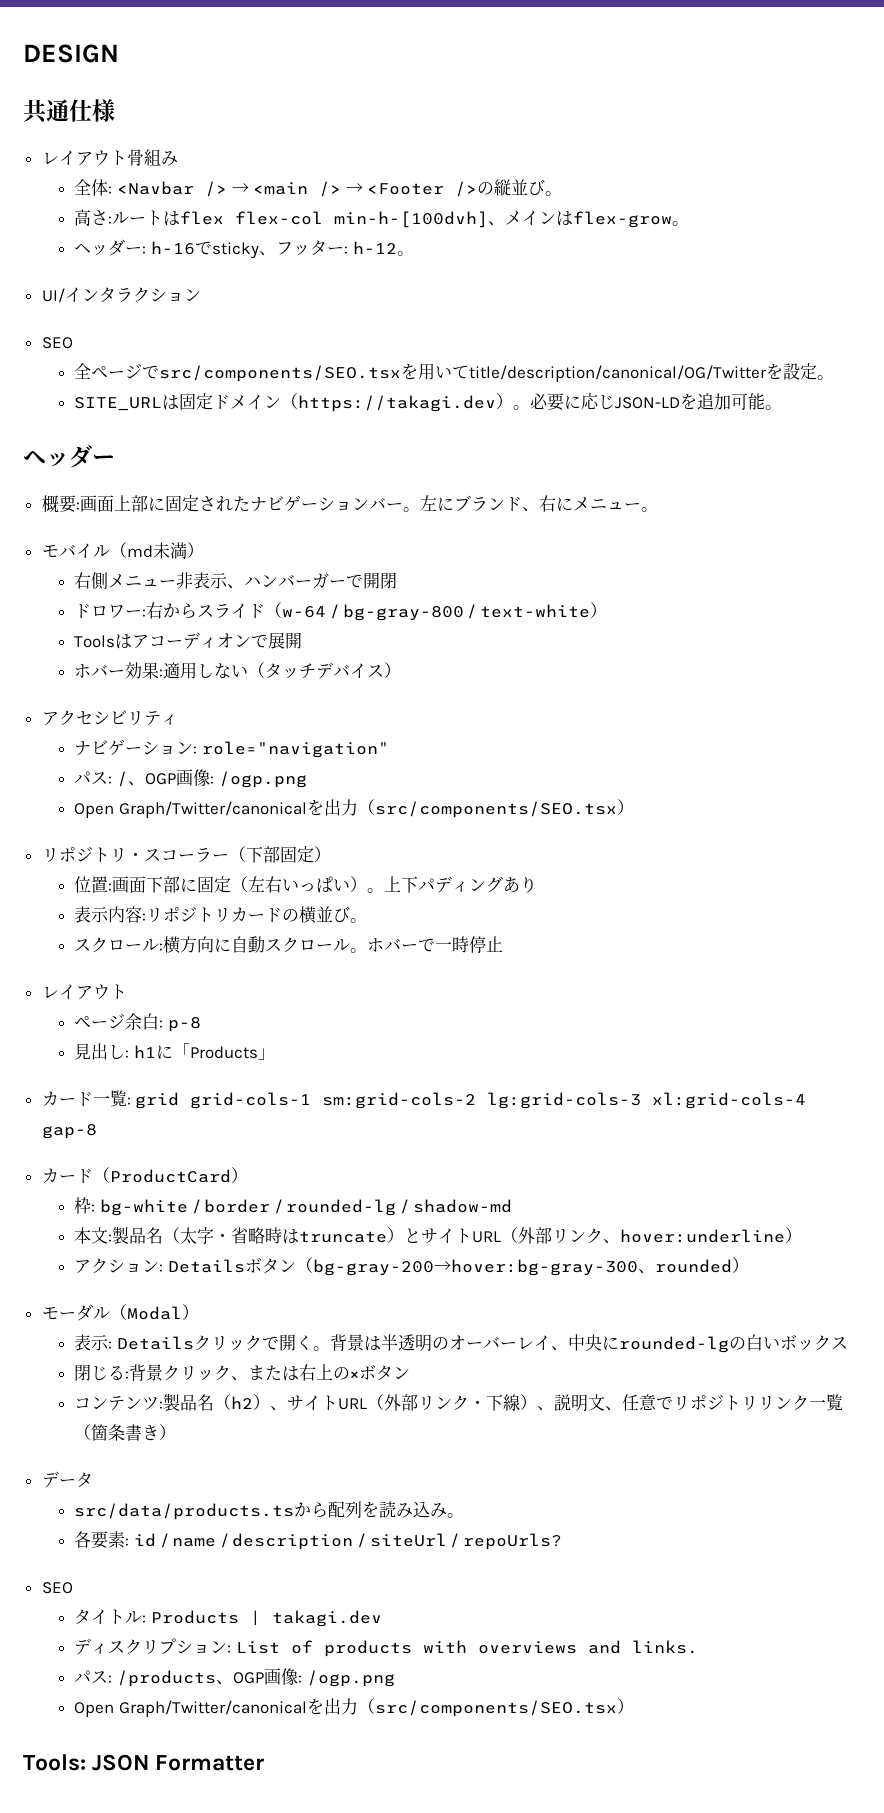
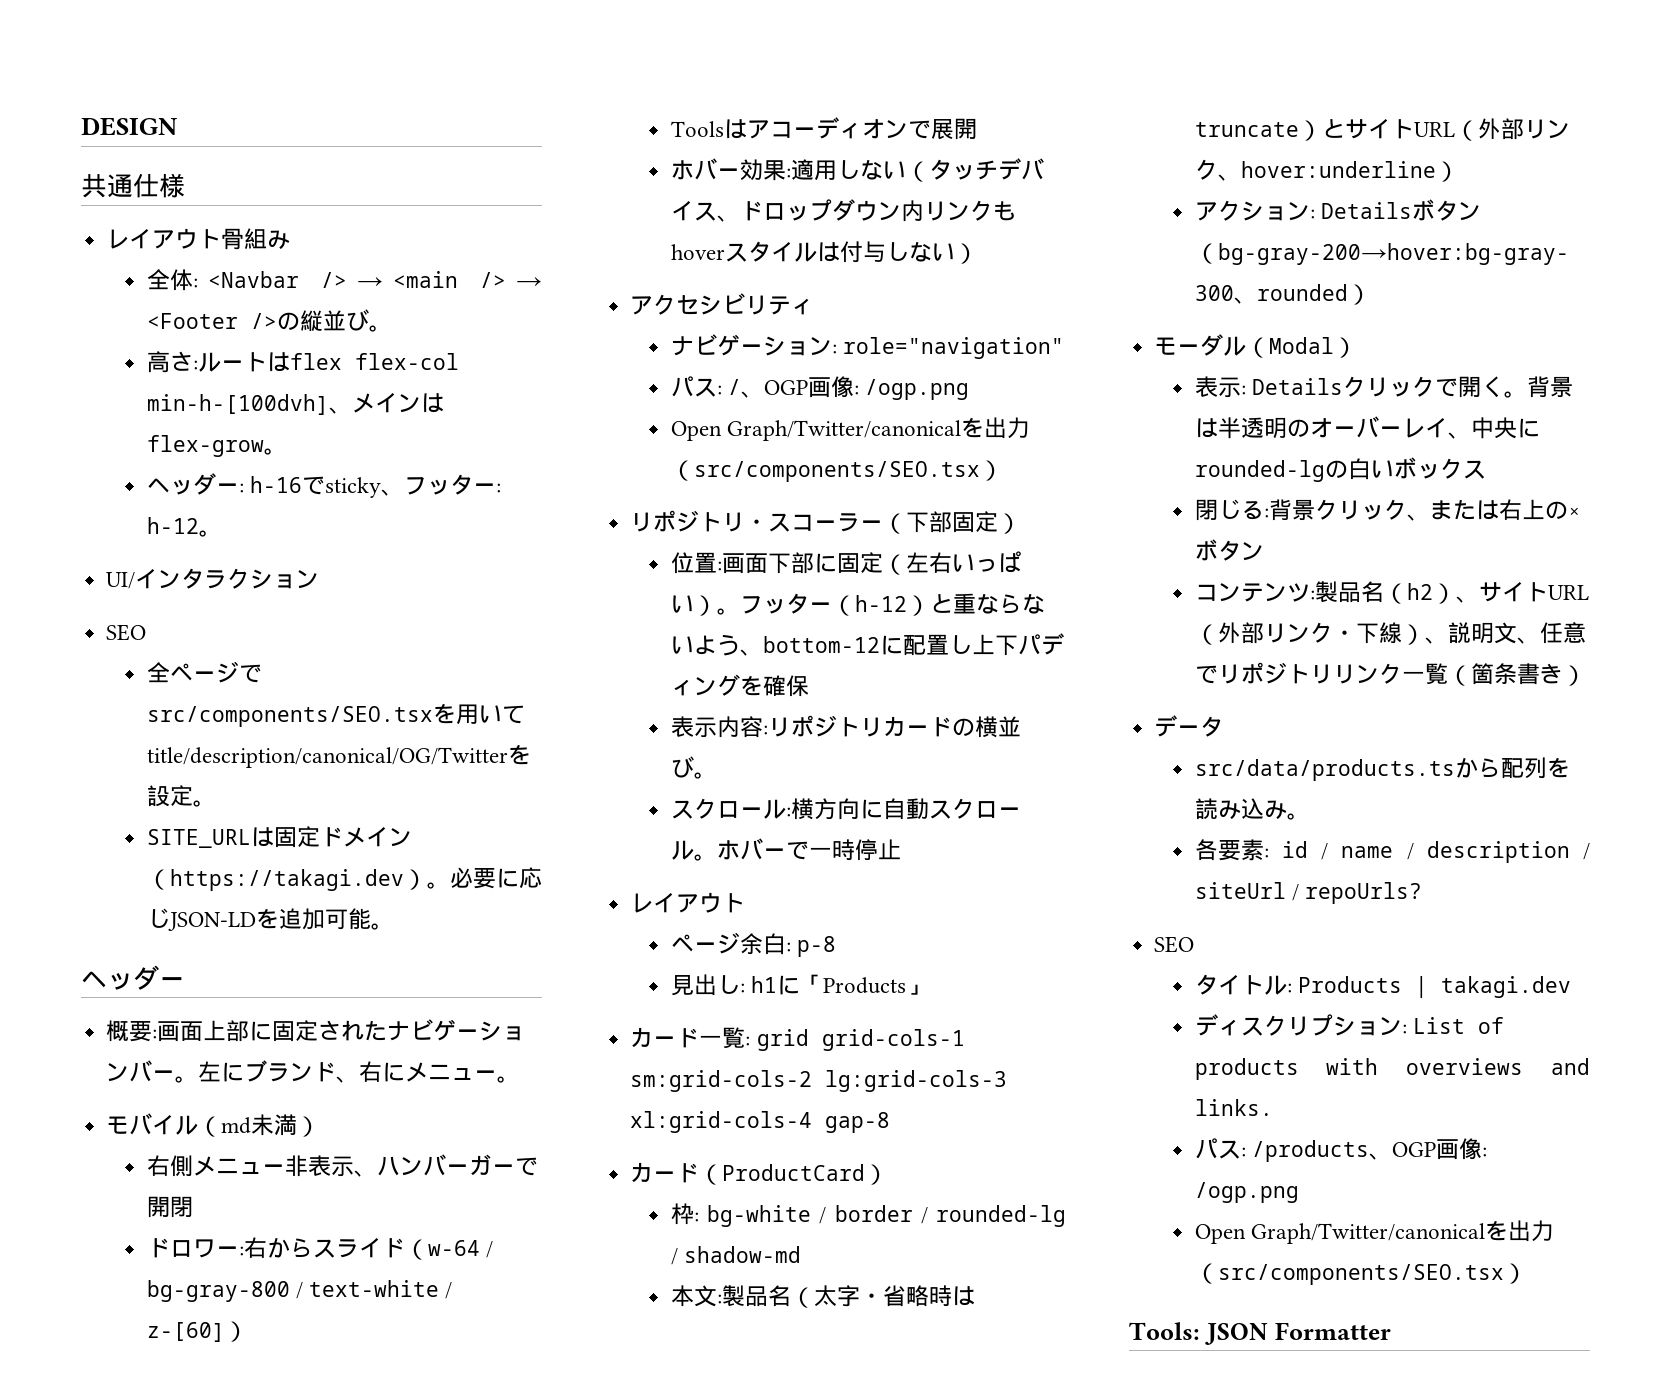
- ドロワー:右からスライド（w-64 / bg-gray-800 / text-white）
+ ドロワー:右からスライド（w-64 / bg-gray-800 / text-white / z-[60]）
- ホバー効果:適用しない（タッチデバイス）
+ ホバー効果:適用しない（タッチデバイス、ドロップダウン内リンクもhoverスタイルは付与しない）
- 上下パディングあり
+ フッター（h-12）と重ならないよう、bottom-12に配置し上下パディングを確保

